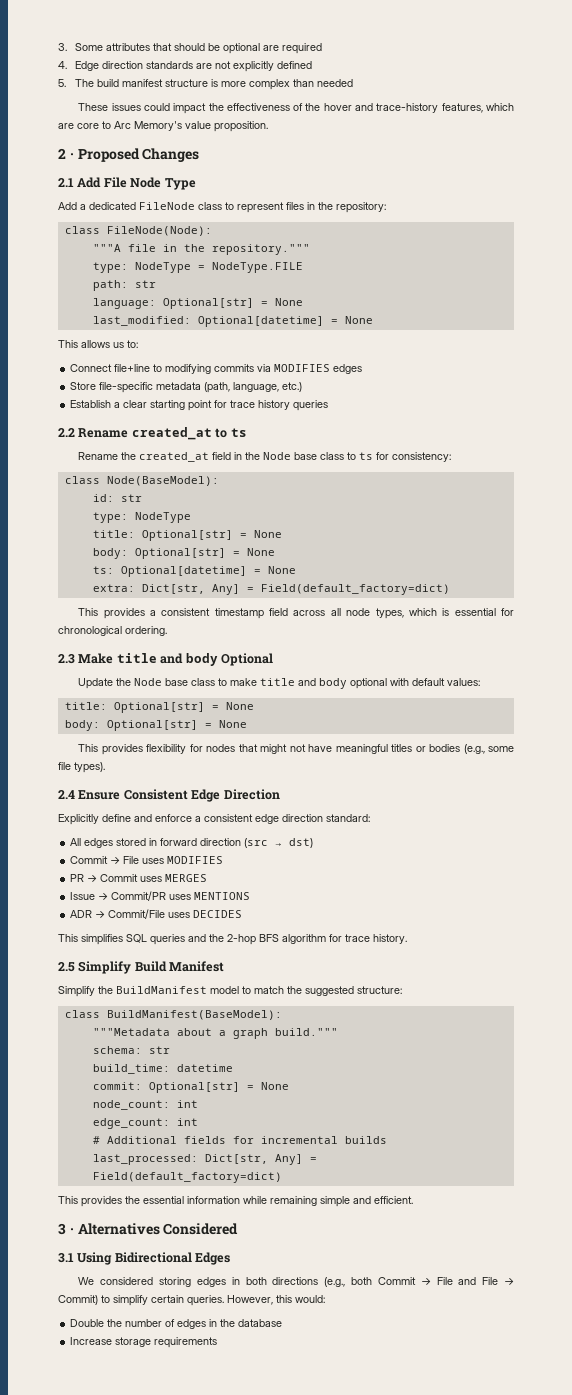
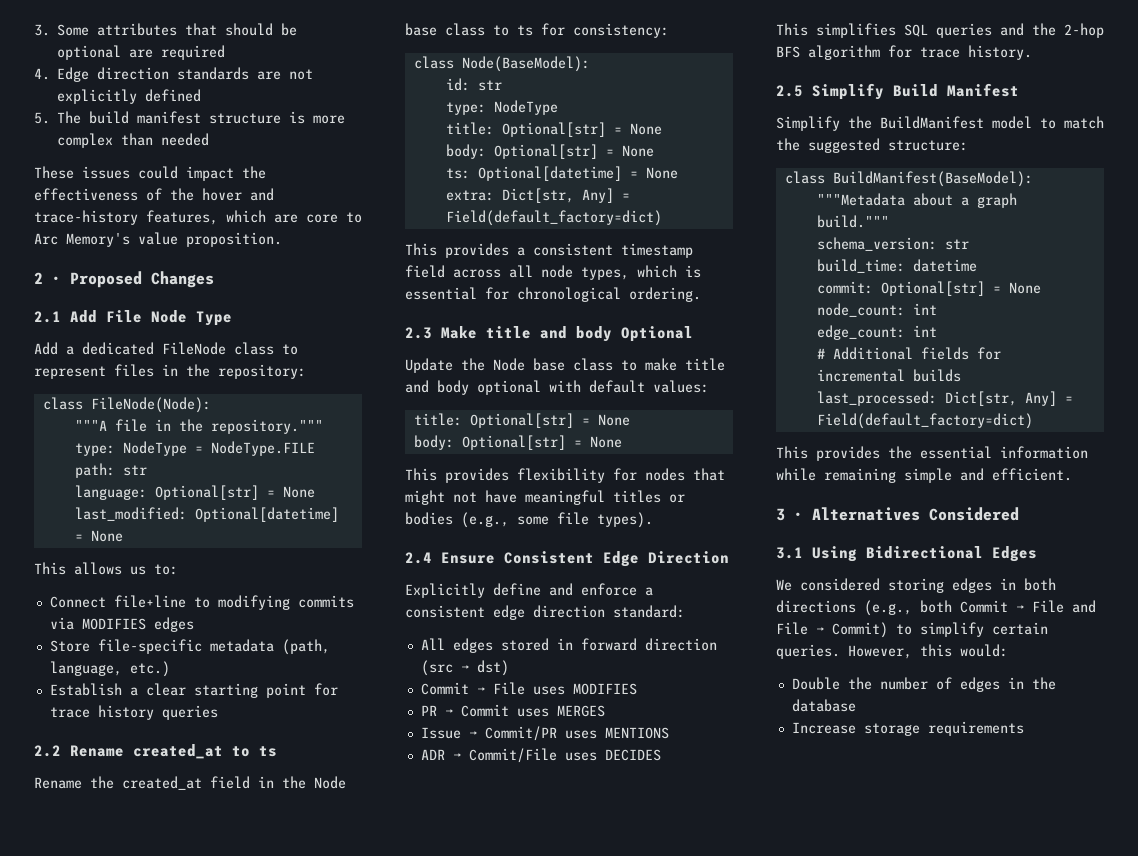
- schema: str
+ schema_version: str

